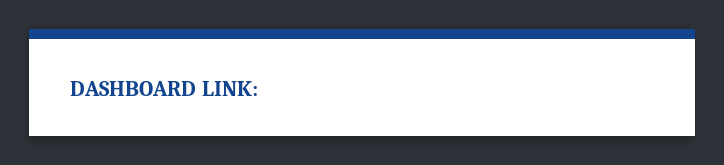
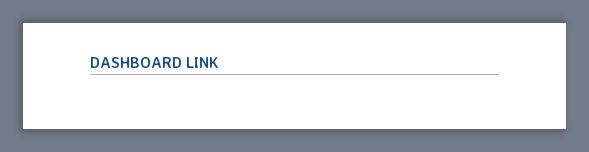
- DASHBOARD LINK:
+ DASHBOARD LINK

